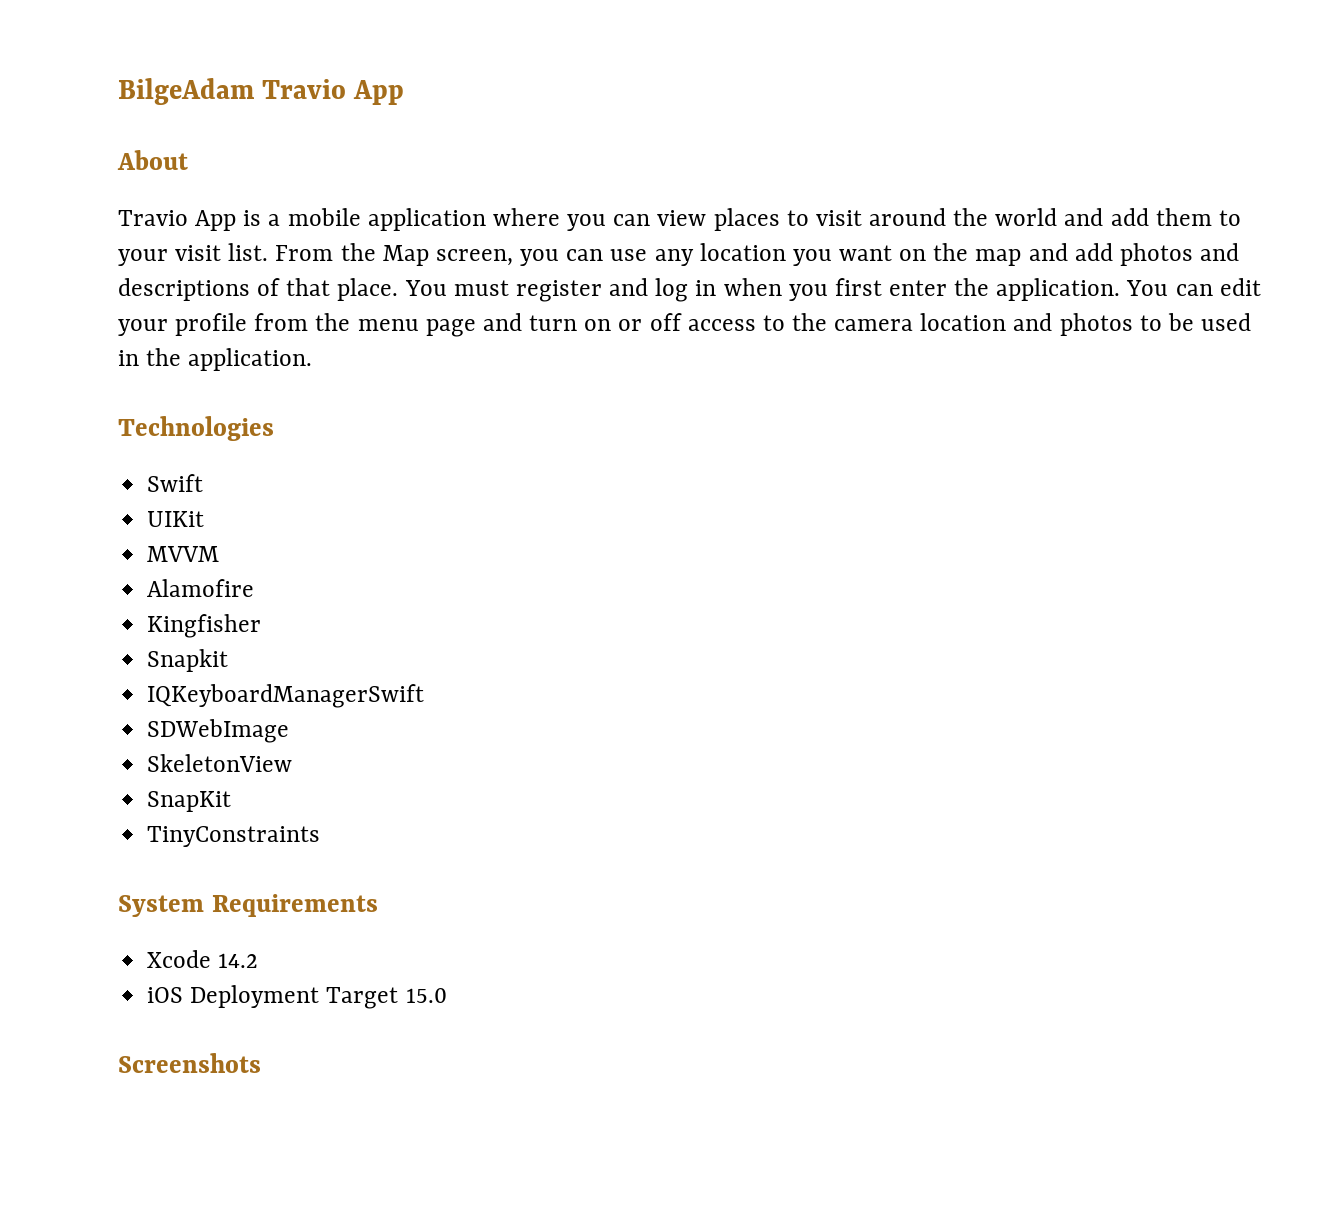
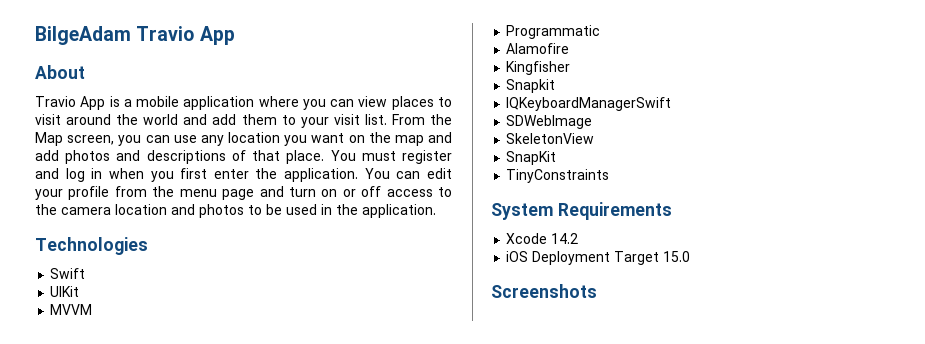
+ Programmatic

